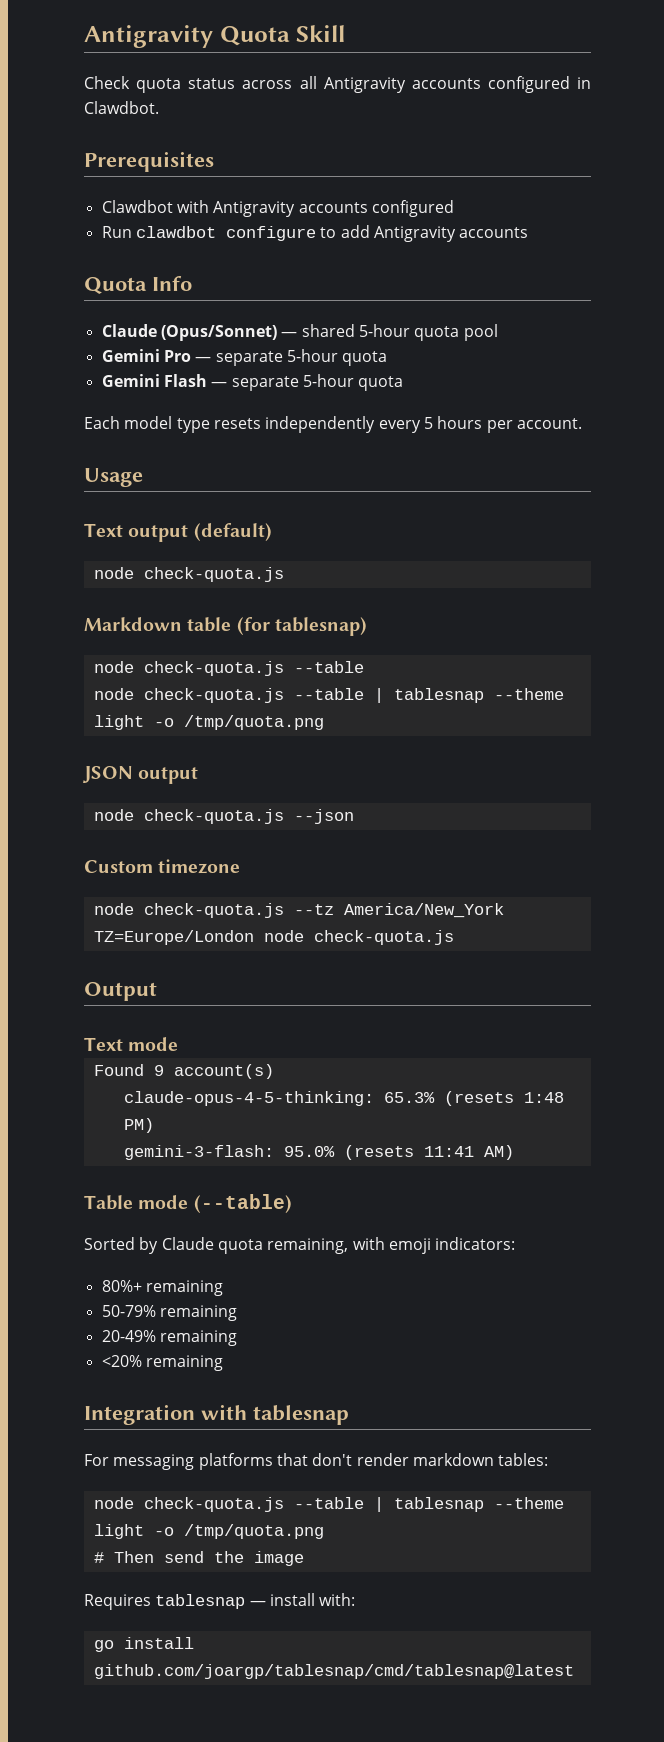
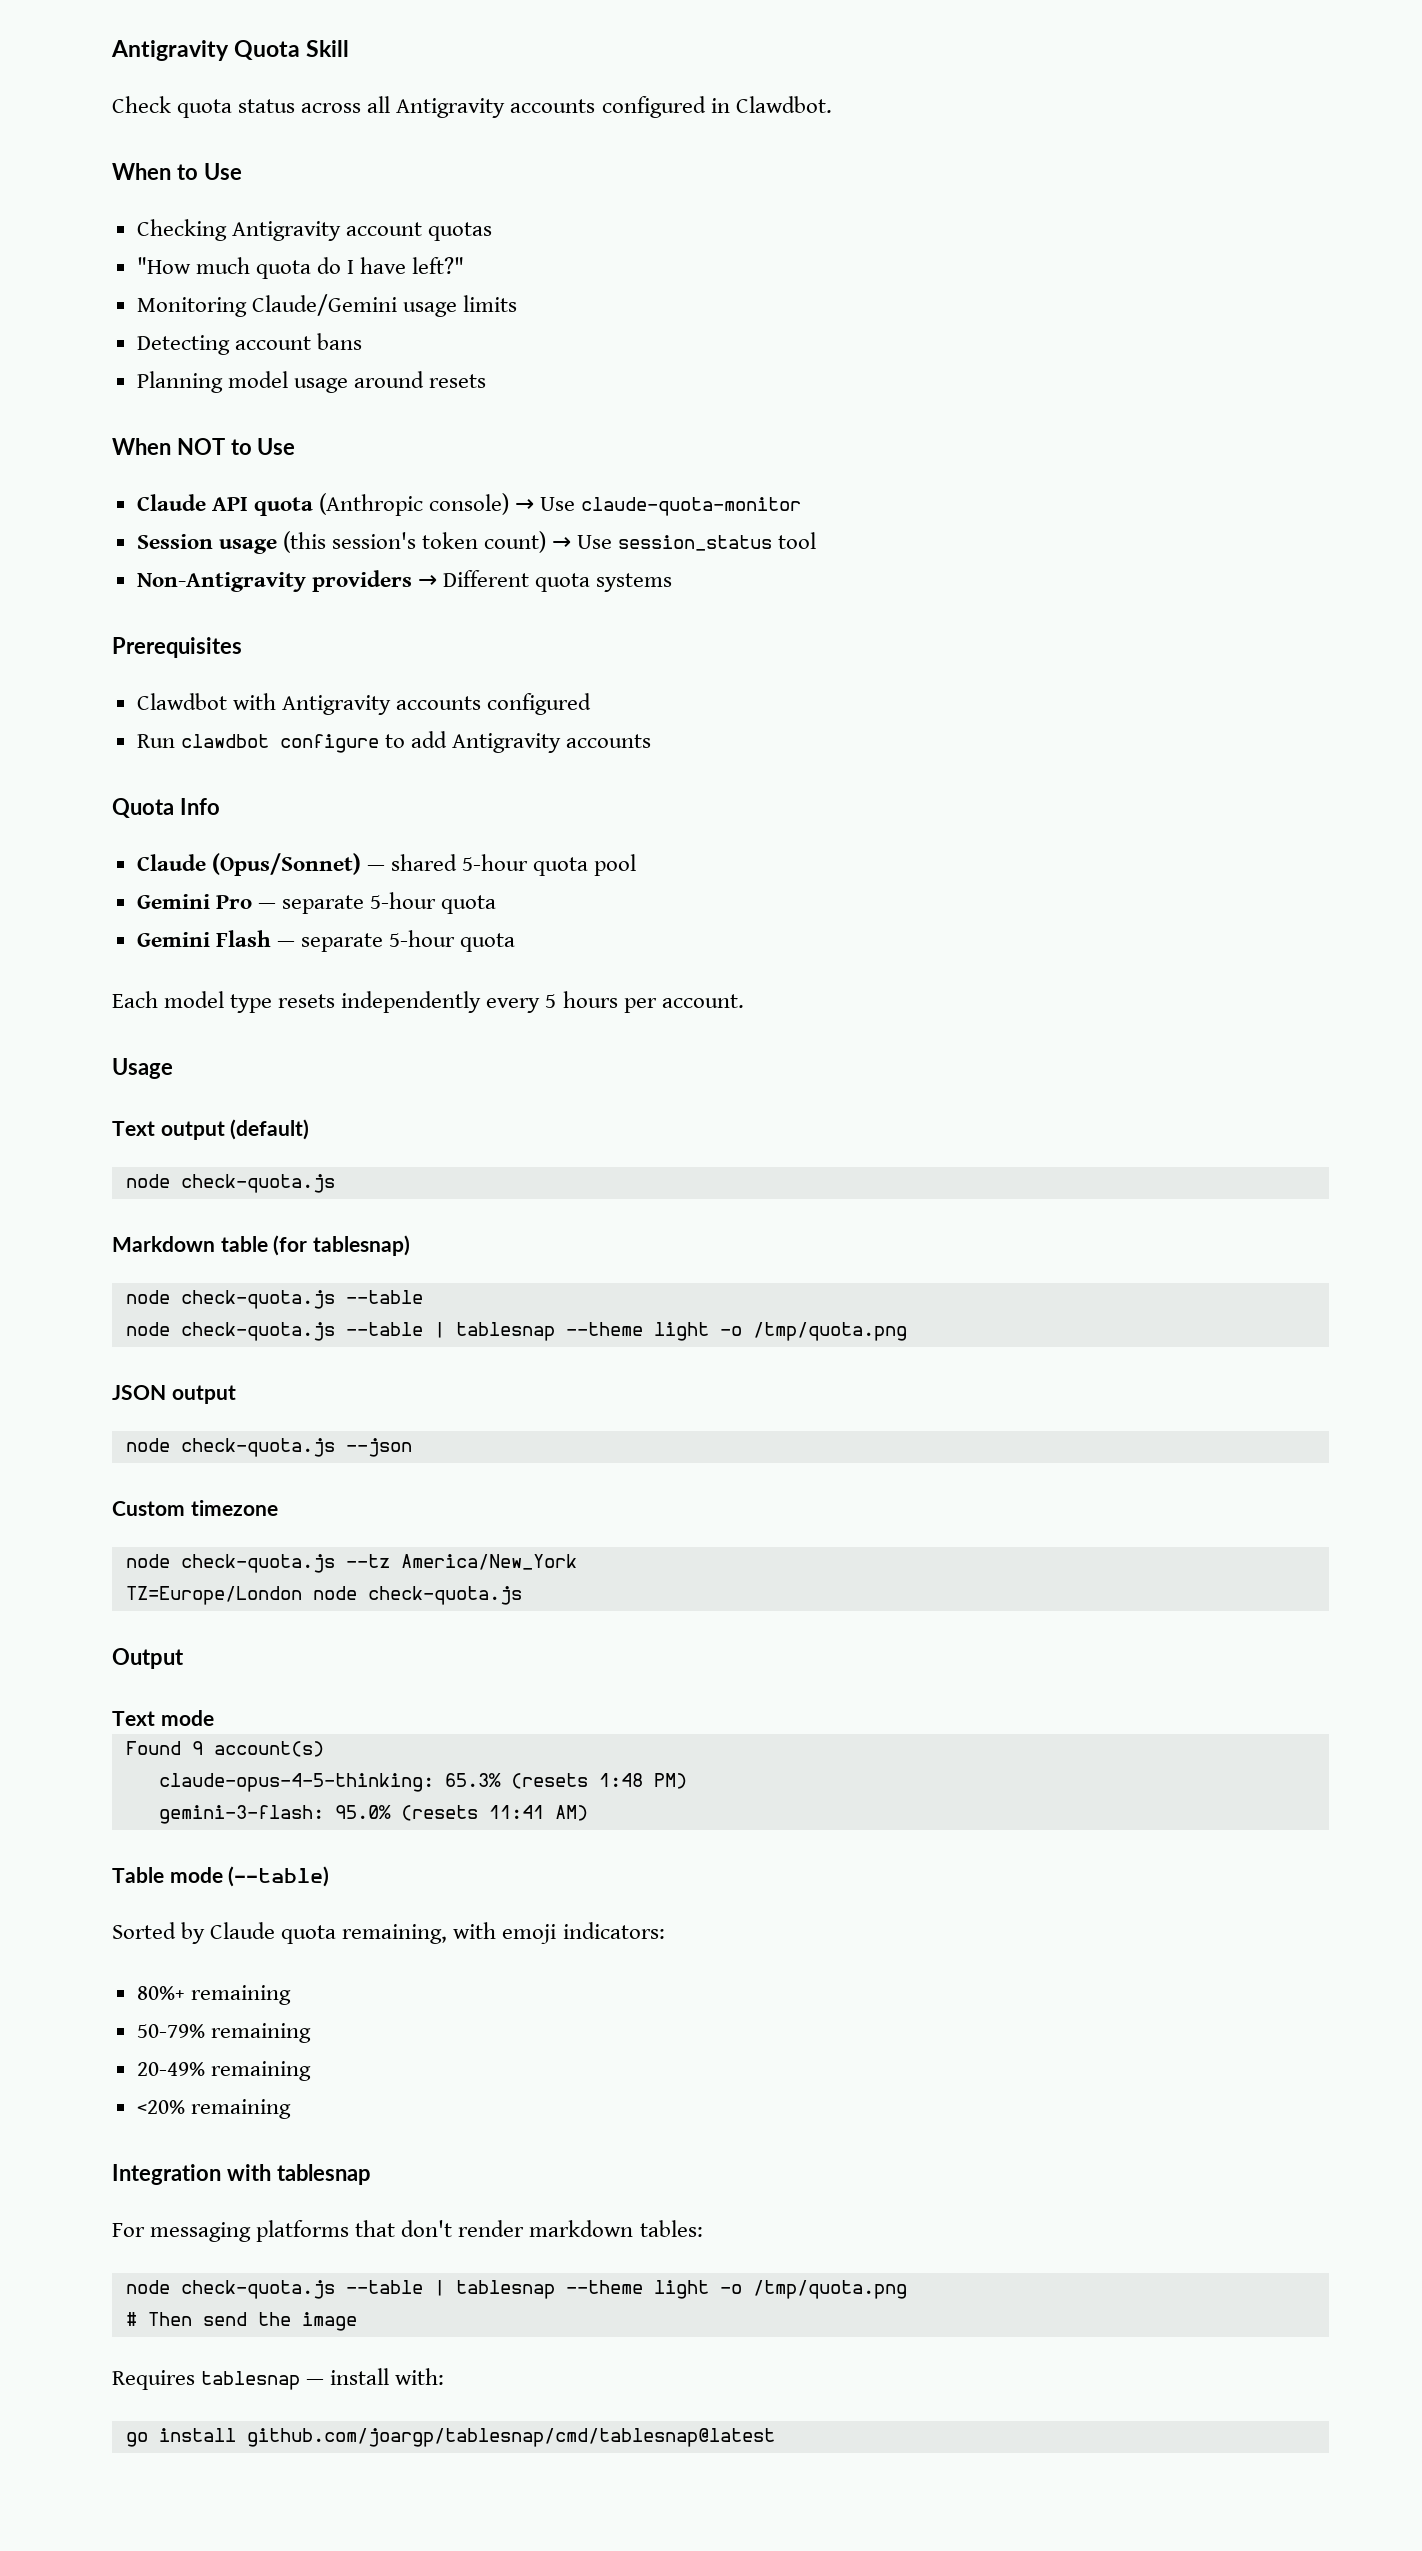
+ When to Use
+ Checking Antigravity account quotas
+ "How much quota do I have left?"
+ Monitoring Claude/Gemini usage limits
+ Detecting account bans
+ Planning model usage around resets
+ When NOT to Use
+ Claude API quota (Anthropic console) → Use claude-quota-monitor
+ Session usage (this session's token count) → Use session_status tool
+ Non-Antigravity providers → Different quota systems

